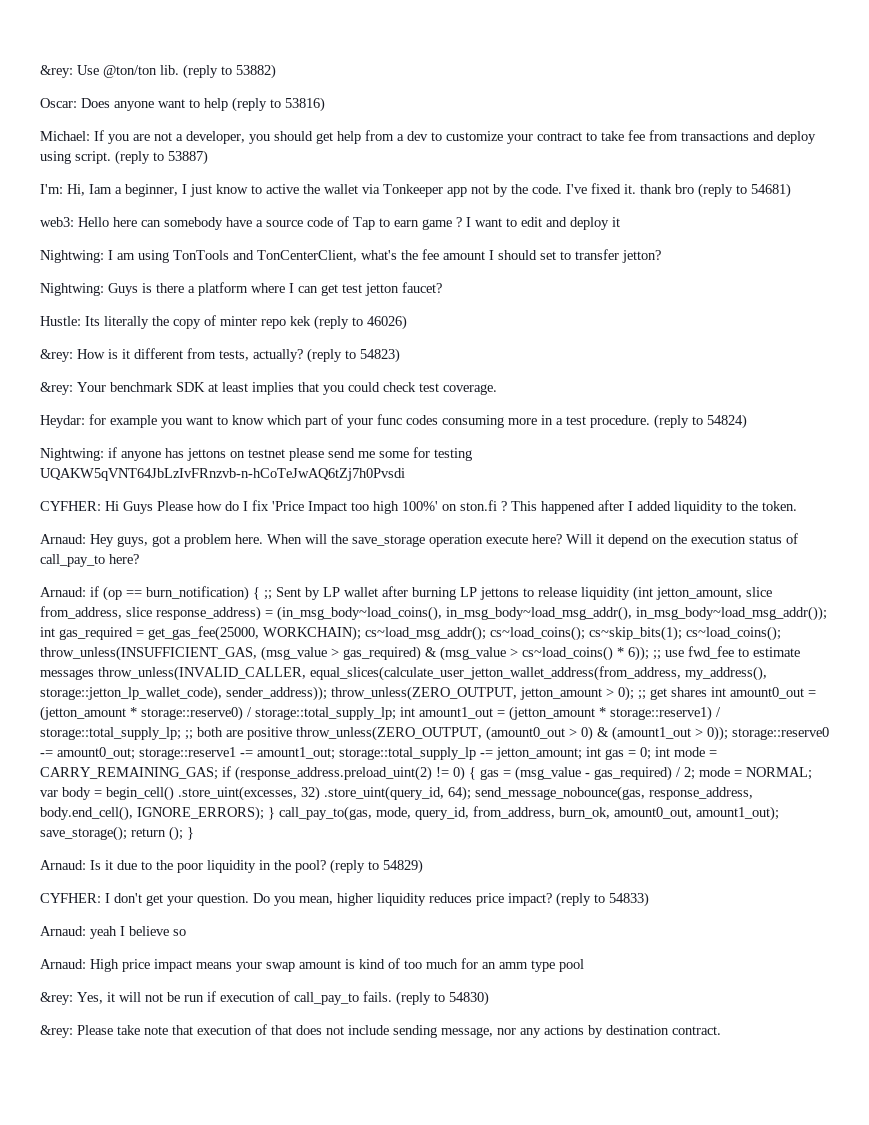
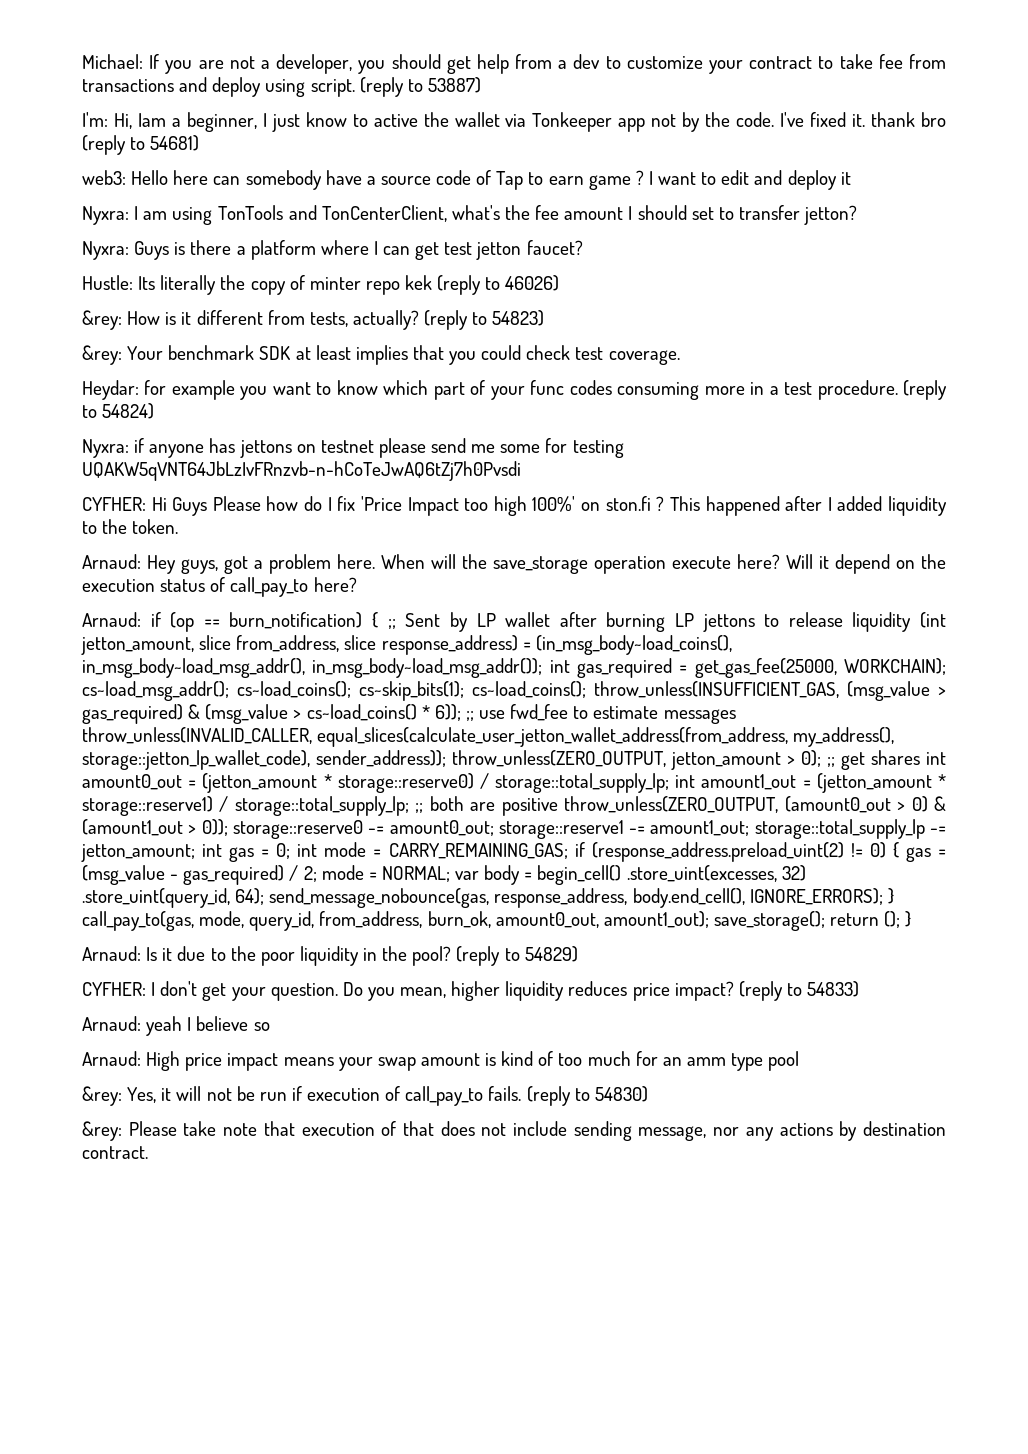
- &rey: Use @ton/ton lib. (reply to 53882)
- Oscar: Does anyone want to help (reply to 53816)
- Nightwing: I am using TonTools and TonCenterClient, what's the fee amount I should set to transfer jetton?
+ Nyxra: I am using TonTools and TonCenterClient, what's the fee amount I should set to transfer jetton?
- Nightwing: Guys is there a platform where I can get test jetton faucet?
+ Nyxra: Guys is there a platform where I can get test jetton faucet?
- Nightwing: if anyone has jettons on testnet please send me some for testing UQAKW5qVNT64JbLzIvFRnzvb-n-hCoTeJwAQ6tZj7h0Pvsdi
+ Nyxra: if anyone has jettons on testnet please send me some for testing UQAKW5qVNT64JbLzIvFRnzvb-n-hCoTeJwAQ6tZj7h0Pvsdi

